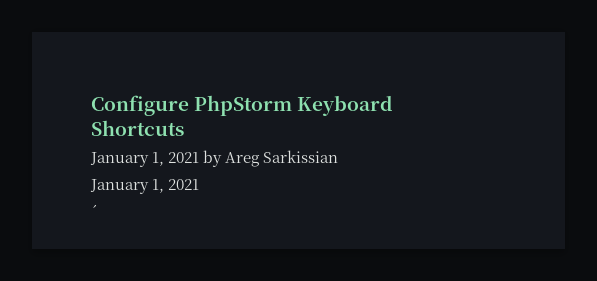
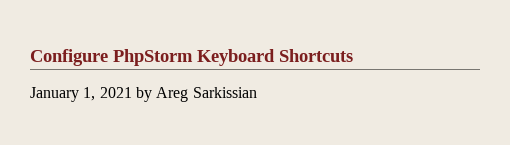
  January 1, 2021 by Areg Sarkissian
- January 1, 2021
- ´

